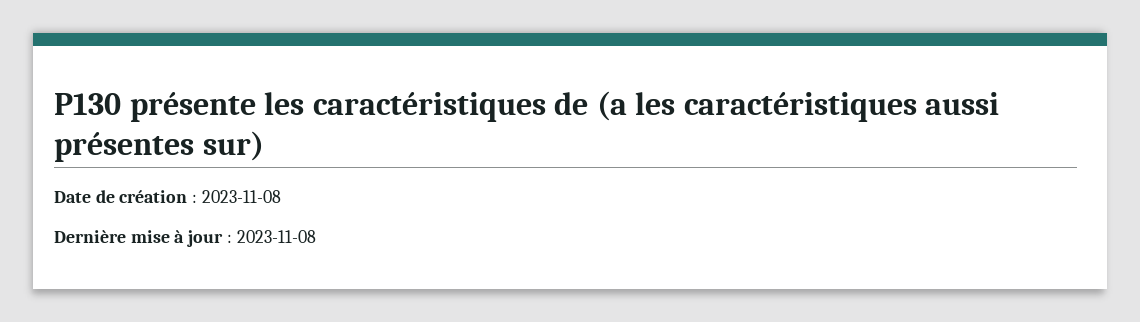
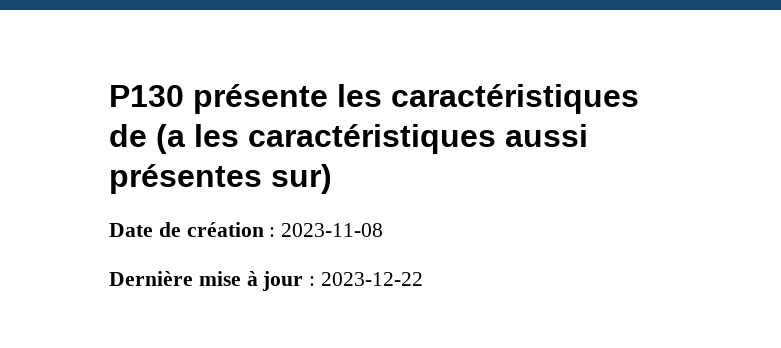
- Dernière mise à jour : 2023-11-08
+ Dernière mise à jour : 2023-12-22

